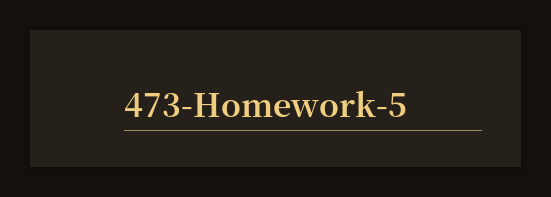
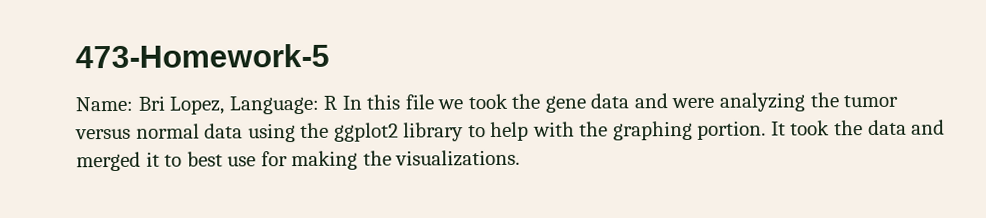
+ Name: Bri Lopez, Language: R In this file we took the gene data and were analyzing the tumor versus normal data using the ggplot2 library to help with the graphing portion. It took the data and merged it to best use for making the visualizations.

